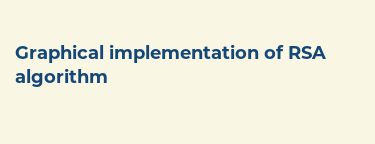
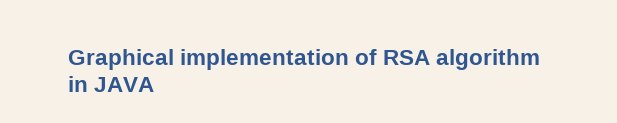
- Graphical implementation of RSA algorithm
+ Graphical implementation of RSA algorithm in JAVA

